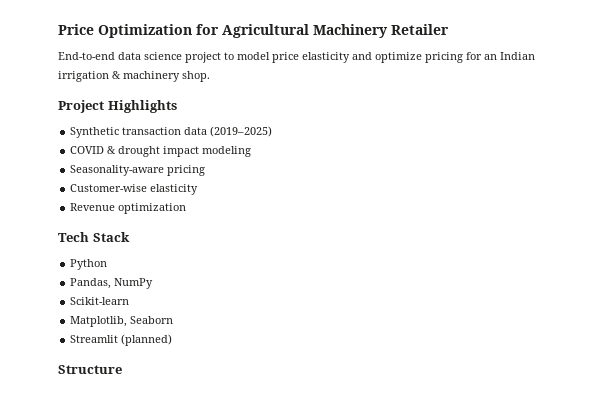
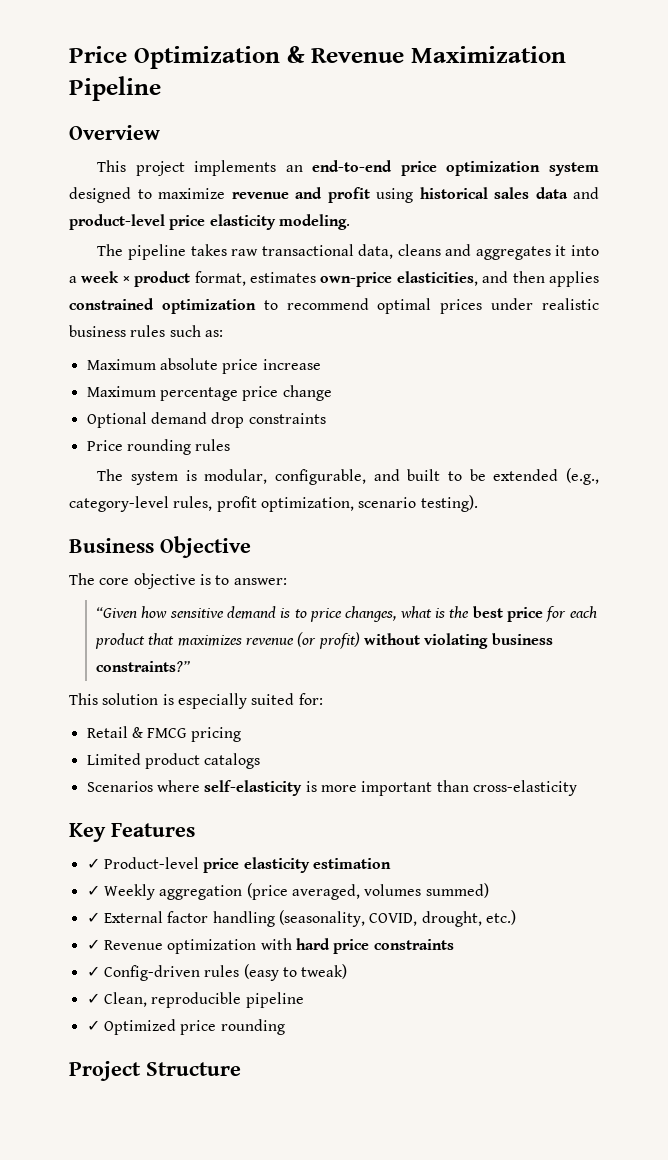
- Price Optimization for Agricultural Machinery Retailer
- End-to-end data science project to model price elasticity and optimize pricing for an Indian irrigation & machinery shop.
- Project Highlights
- Synthetic transaction data (2019–2025)
- COVID & drought impact modeling
- Seasonality-aware pricing
- Customer-wise elasticity
- Revenue optimization
- Tech Stack
- Python
- Pandas, NumPy
- Scikit-learn
- Matplotlib, Seaborn
- Streamlit (planned)
- Structure
+ Price Optimization & Revenue Maximization Pipeline
+ Overview
+ This project implements an end-to-end price optimization system designed to maximize revenue and profit using historical sales data and product-level price elasticity modeling.
+ The pipeline takes raw transactional data, cleans and aggregates it into a week × product format, estimates own-price elasticities, and then applies constrained optimization to recommend optimal prices under realistic business rules such as:
+ Maximum absolute price increase
+ Maximum percentage price change
+ Optional demand drop constraints
+ Price rounding rules
+ The system is modular, configurable, and built to be extended (e.g., category-level rules, profit optimization, scenario testing).
+ Business Objective
+ The core objective is to answer:
+ “Given how sensitive demand is to price changes, what is the best price for each product that maximizes revenue (or profit) without violating business constraints?”
+ This solution is especially suited for:
+ Retail & FMCG pricing
+ Limited product catalogs
+ Scenarios where self-elasticity is more important than cross-elasticity
+ Key Features
+ ✓ Product-level price elasticity estimation
+ ✓ Weekly aggregation (price averaged, volumes summed)
+ ✓ External factor handling (seasonality, COVID, drought, etc.)
+ ✓ Revenue optimization with hard price constraints
+ ✓ Config-driven rules (easy to tweak)
+ ✓ Clean, reproducible pipeline
+ ✓ Optimized price rounding
+ Project Structure

